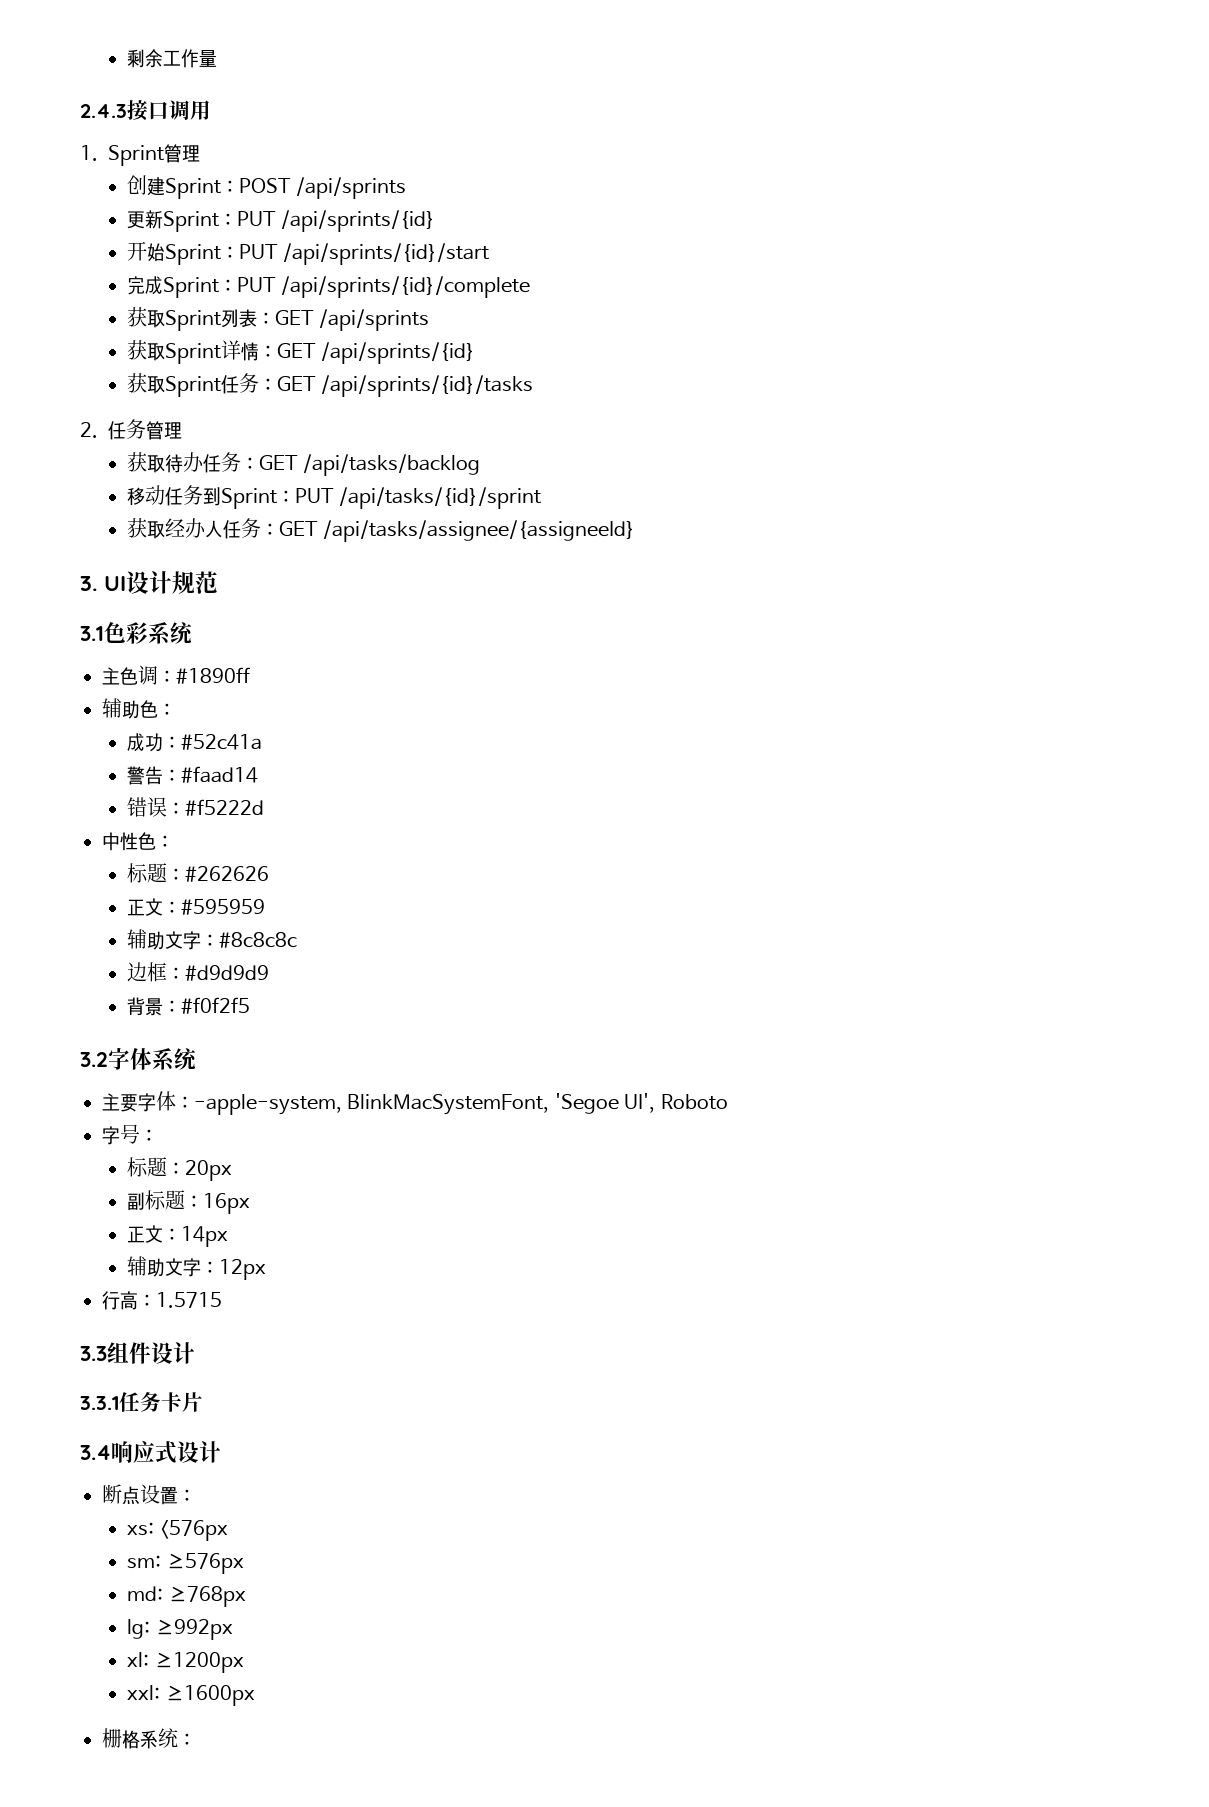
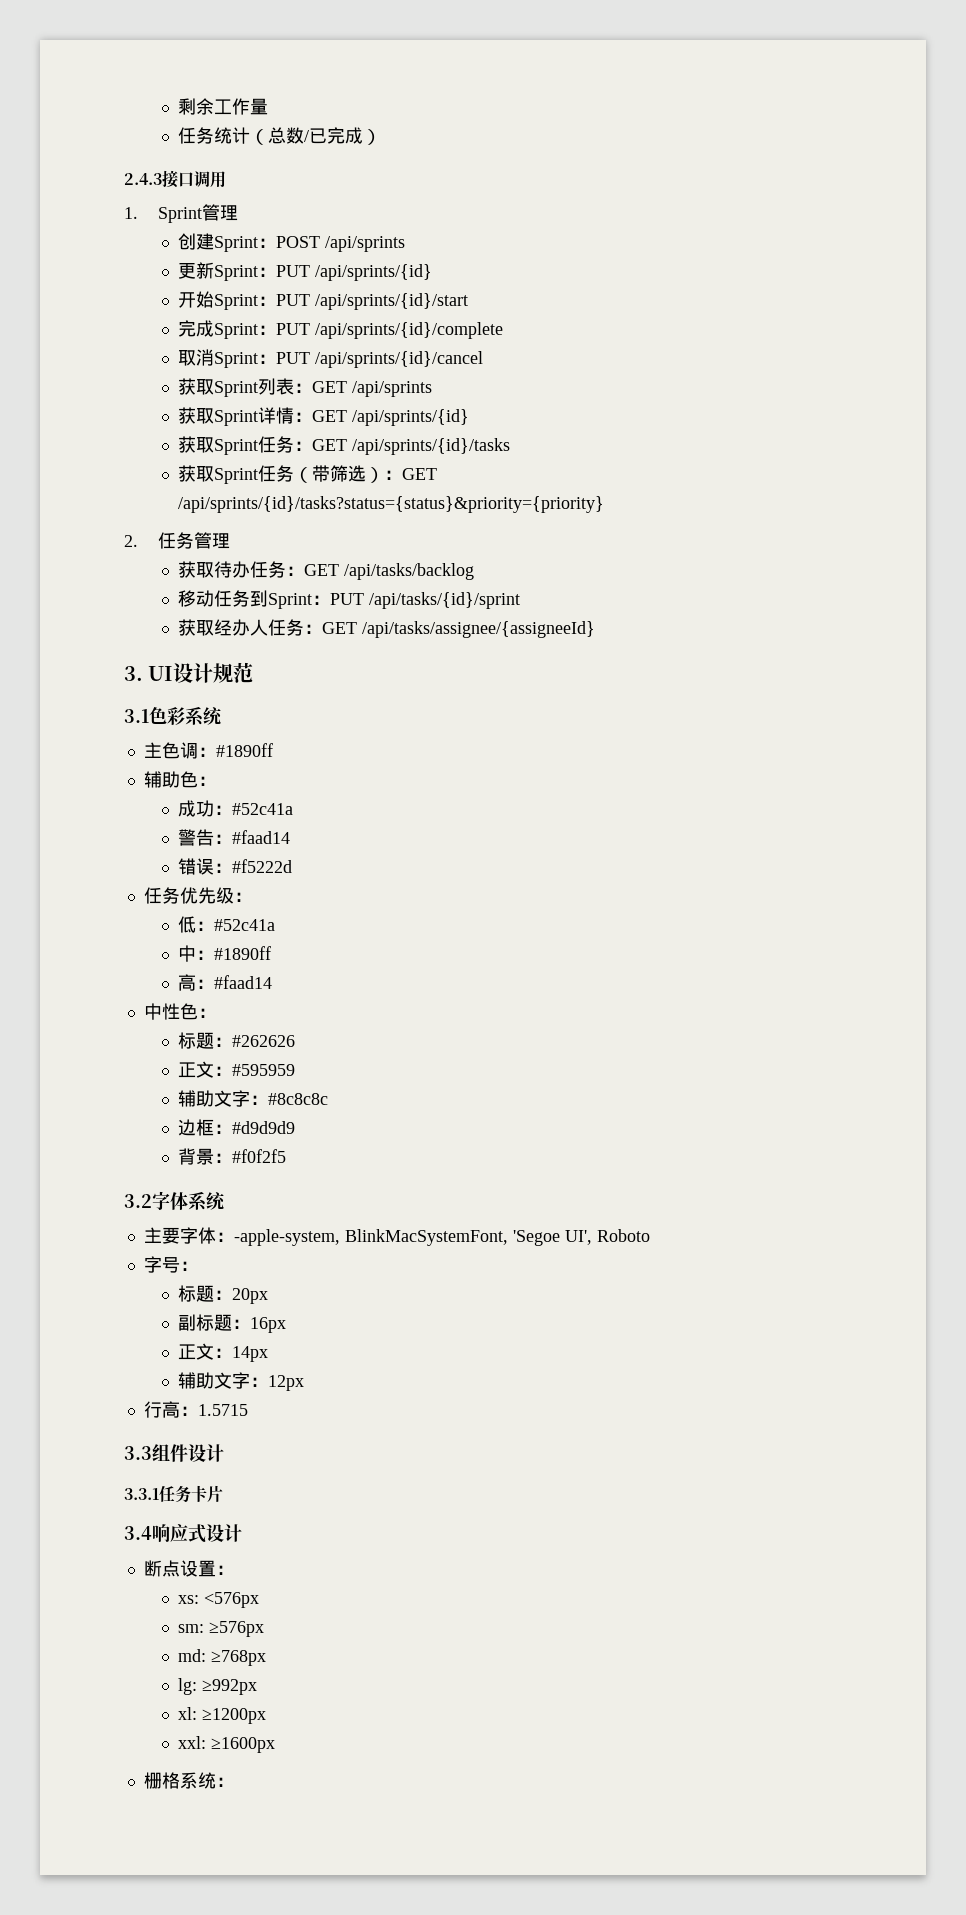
+ 任务统计（总数/已完成）
+ 取消Sprint：PUT /api/sprints/{id}/cancel
+ 获取Sprint任务（带筛选）：GET /api/sprints/{id}/tasks?status={status}&priority={priority}
+ 任务优先级：
+ 低：#52c41a
+ 中：#1890ff
+ 高：#faad14

